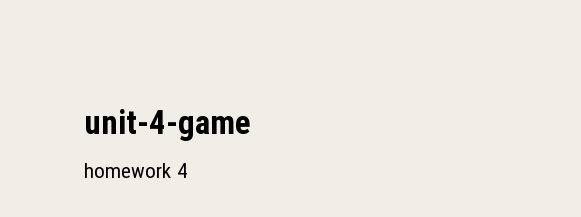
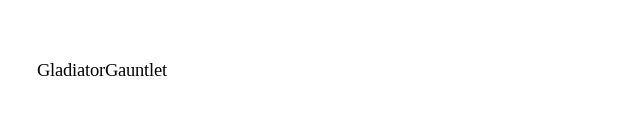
- unit-4-game
- homework 4
+ GladiatorGauntlet

